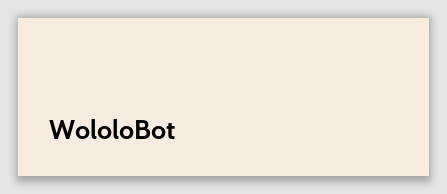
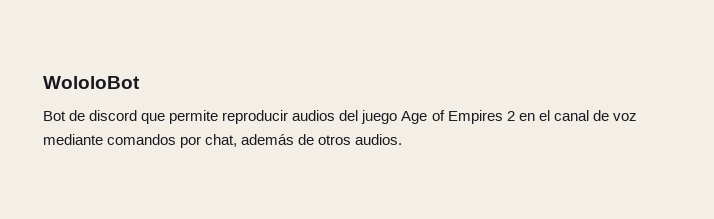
+ Bot de discord que permite reproducir audios del juego Age of Empires 2 en el canal de voz mediante comandos por chat, además de otros audios.

